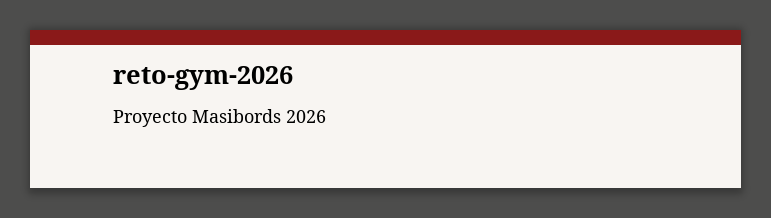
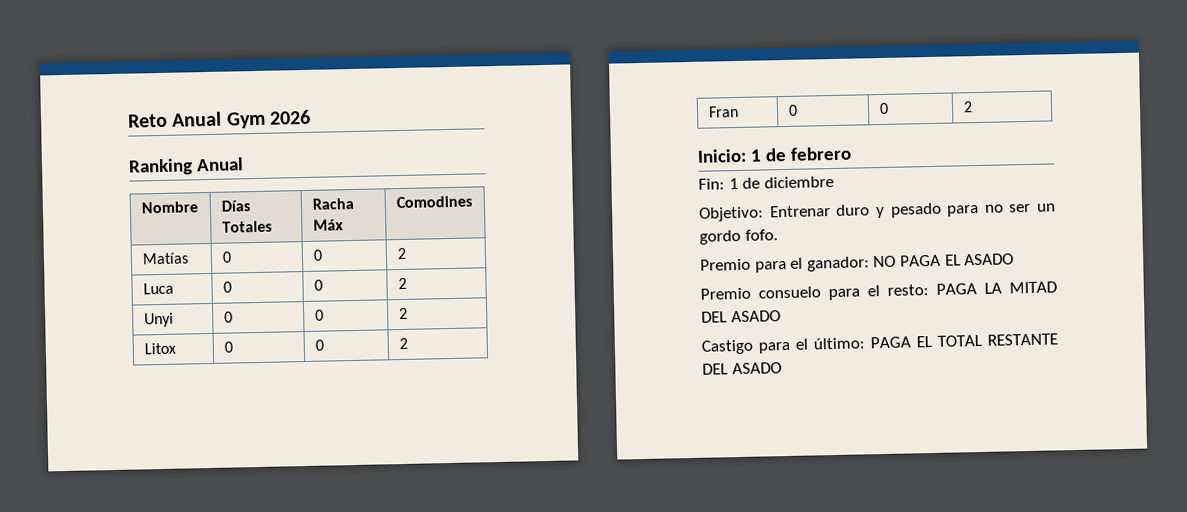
- reto-gym-2026
- Proyecto Masibords 2026
+ Reto Anual Gym 2026
+ Ranking Anual
+ Nombre | Días Totales | Racha Máx | Comodines
+ Matías | 0 | 0 | 2
+ Luca | 0 | 0 | 2
+ Unyi | 0 | 0 | 2
+ Litox | 0 | 0 | 2
+ Fran | 0 | 0 | 2
+ Inicio: 1 de febrero
+ Fin: 1 de diciembre
+ Objetivo: Entrenar duro y pesado para no ser un gordo fofo.
+ Premio para el ganador: NO PAGA EL ASADO
+ Premio consuelo para el resto: PAGA LA MITAD DEL ASADO
+ Castigo para el último: PAGA EL TOTAL RESTANTE DEL ASADO

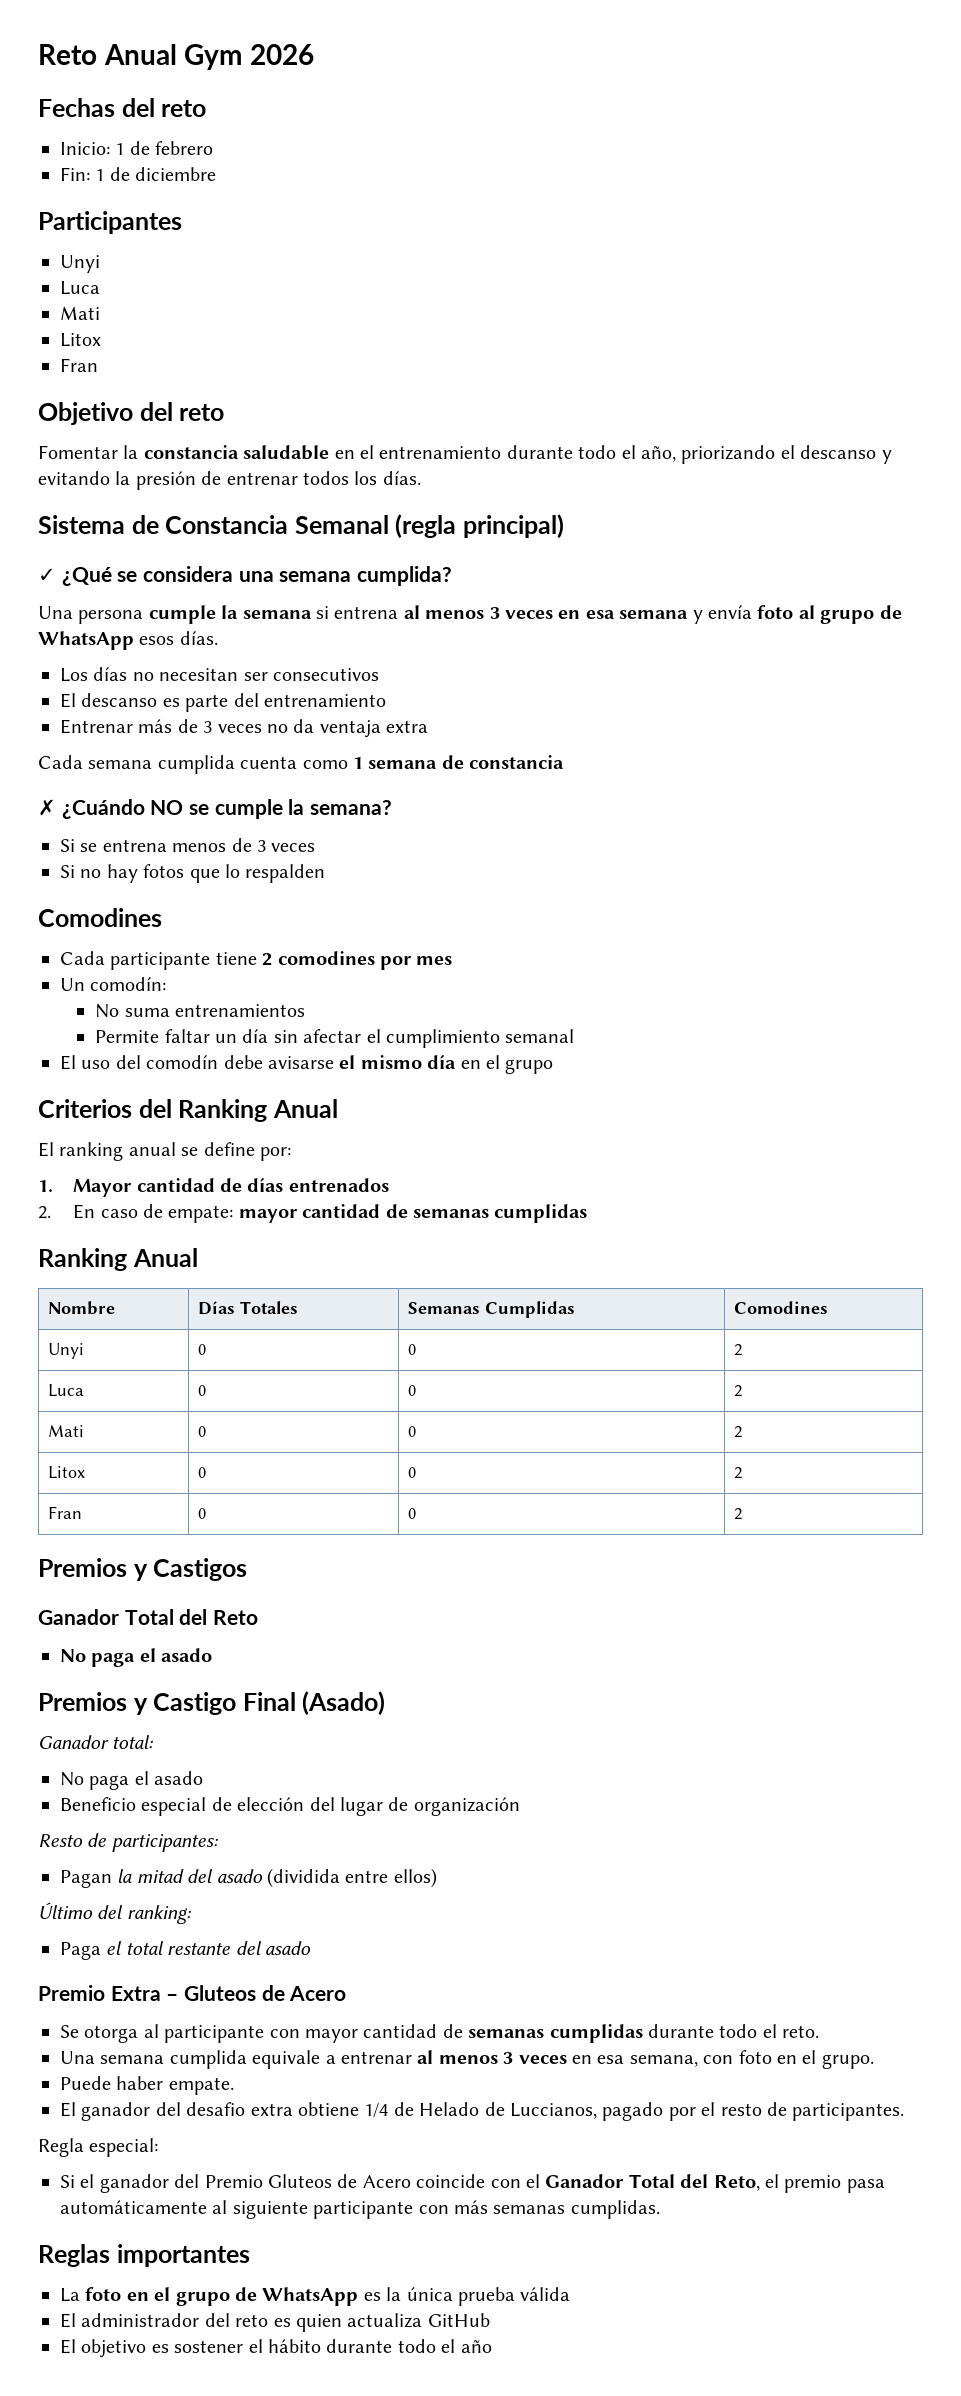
+ Fechas del reto
+ Inicio: 1 de febrero
+ Fin: 1 de diciembre
+ Participantes
+ Unyi
+ Luca
+ Mati
+ Litox
+ Fran
+ Objetivo del reto
+ Fomentar la constancia saludable en el entrenamiento durante todo el año, priorizando el descanso y evitando la presión de entrenar todos los días.
+ Sistema de Constancia Semanal (regla principal)
+ ✓ ¿Qué se considera una semana cumplida?
+ Una persona cumple la semana si entrena al menos 3 veces en esa semana y envía foto al grupo de WhatsApp esos días.
+ Los días no necesitan ser consecutivos
+ El descanso es parte del entrenamiento
+ Entrenar más de 3 veces no da ventaja extra
+ Cada semana cumplida cuenta como 1 semana de constancia
+ ✗ ¿Cuándo NO se cumple la semana?
+ Si se entrena menos de 3 veces
+ Si no hay fotos que lo respalden
+ Comodines
+ Cada participante tiene 2 comodines por mes
+ Un comodín:
+ No suma entrenamientos
+ Permite faltar un día sin afectar el cumplimiento semanal
+ El uso del comodín debe avisarse el mismo día en el grupo
+ Criterios del Ranking Anual
+ El ranking anual se define por:
+ 1. Mayor cantidad de días entrenados
+ 2. En caso de empate: mayor cantidad de semanas cumplidas
- Nombre | Días Totales | Racha Máx | Comodines
- Matías | 0 | 0 | 2
+ Nombre | Días Totales | Semanas Cumplidas | Comodines
+ Unyi | 0 | 0 | 2
- Unyi | 0 | 0 | 2
+ Mati | 0 | 0 | 2
- Inicio: 1 de febrero
- Fin: 1 de diciembre
- Objetivo: Entrenar duro y pesado para no ser un gordo fofo.
- Premio para el ganador: NO PAGA EL ASADO
- Premio consuelo para el resto: PAGA LA MITAD DEL ASADO
- Castigo para el último: PAGA EL TOTAL RESTANTE DEL ASADO
+ Premios y Castigos
+ Ganador Total del Reto
+ No paga el asado
+ Premios y Castigo Final (Asado)
+ Ganador total:
+ No paga el asado
+ Beneficio especial de elección del lugar de organización
+ Resto de participantes:
+ Pagan la mitad del asado (dividida entre ellos)
+ Último del ranking:
+ Paga el total restante del asado
+ Premio Extra – Gluteos de Acero
+ Se otorga al participante con mayor cantidad de semanas cumplidas durante todo el reto.
+ Una semana cumplida equivale a entrenar al menos 3 veces en esa semana, con foto en el grupo.
+ Puede haber empate.
+ El ganador del desafio extra obtiene 1/4 de Helado de Luccianos, pagado por el resto de participantes.
+ Regla especial:
+ Si el ganador del Premio Gluteos de Acero coincide con el Ganador Total del Reto, el premio pasa automáticamente al siguiente participante con más semanas cumplidas.
+ Reglas importantes
+ La foto en el grupo de WhatsApp es la única prueba válida
+ El administrador del reto es quien actualiza GitHub
+ El objetivo es sostener el hábito durante todo el año

